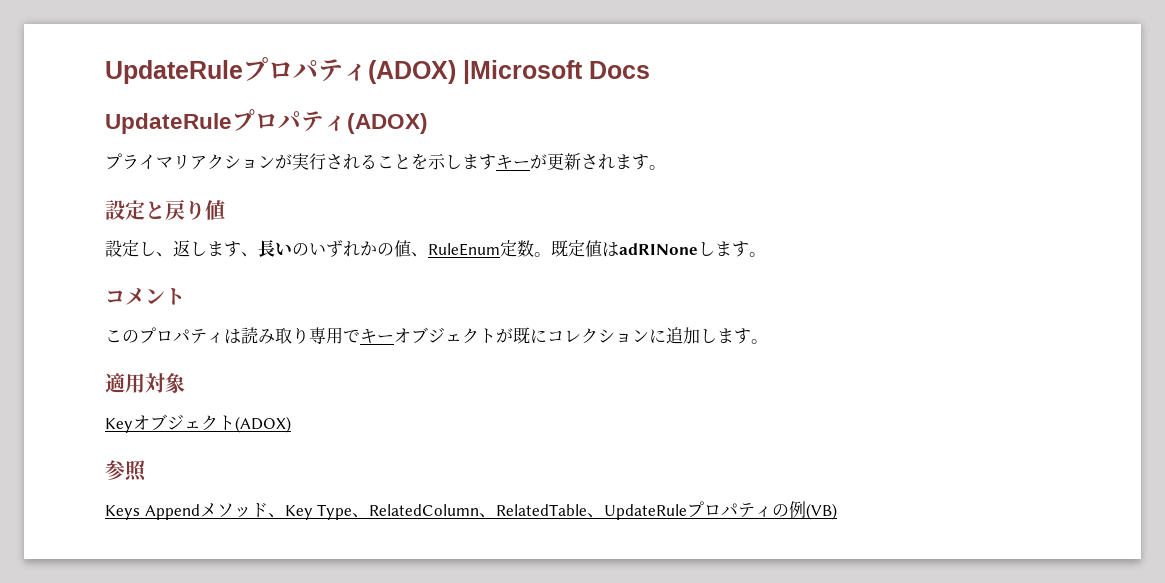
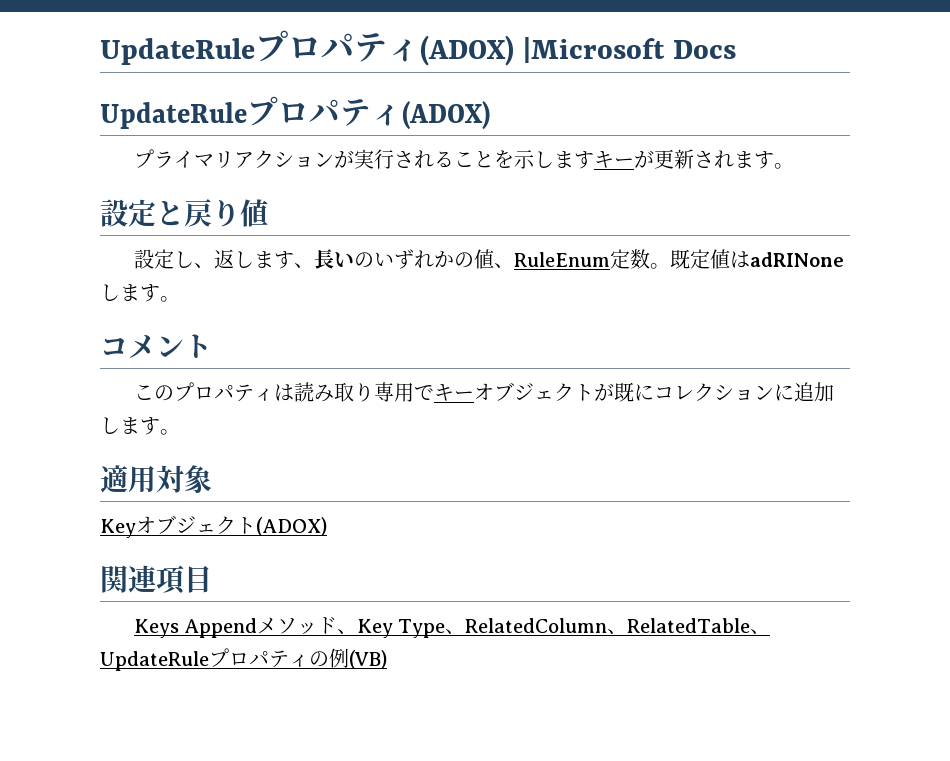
- 参照
+ 関連項目

